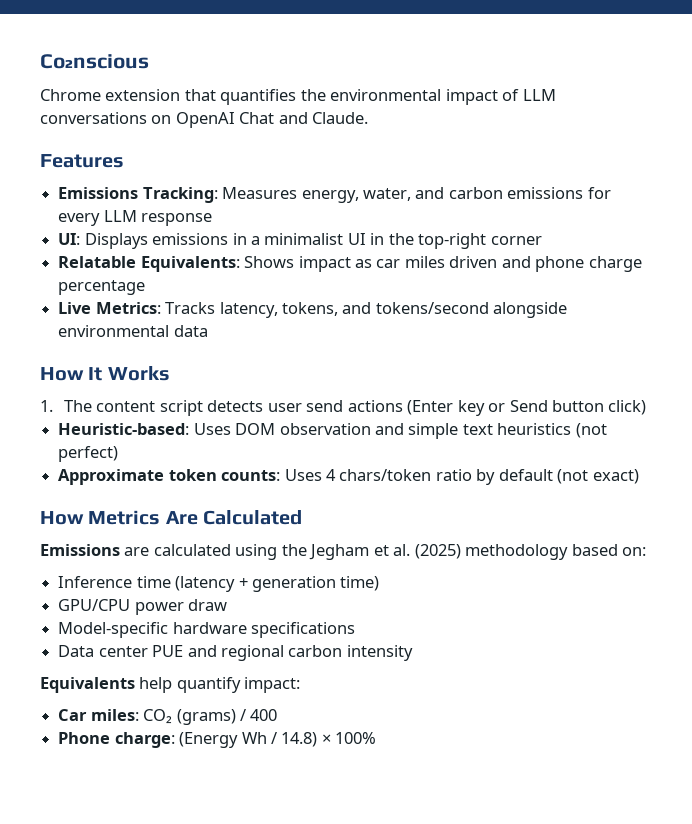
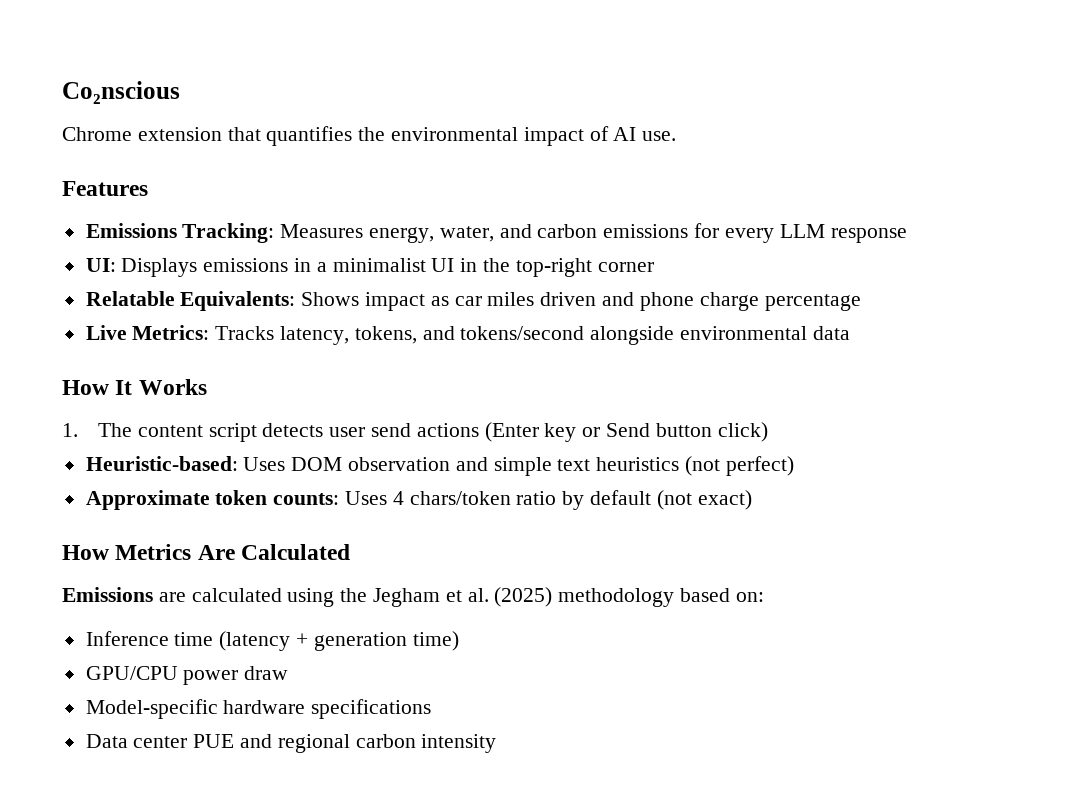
- Chrome extension that quantifies the environmental impact of LLM conversations on OpenAI Chat and Claude.
+ Chrome extension that quantifies the environmental impact of AI use.
- Equivalents help quantify impact:
- Car miles: CO₂ (grams) / 400
- Phone charge: (Energy Wh / 14.8) × 100%

